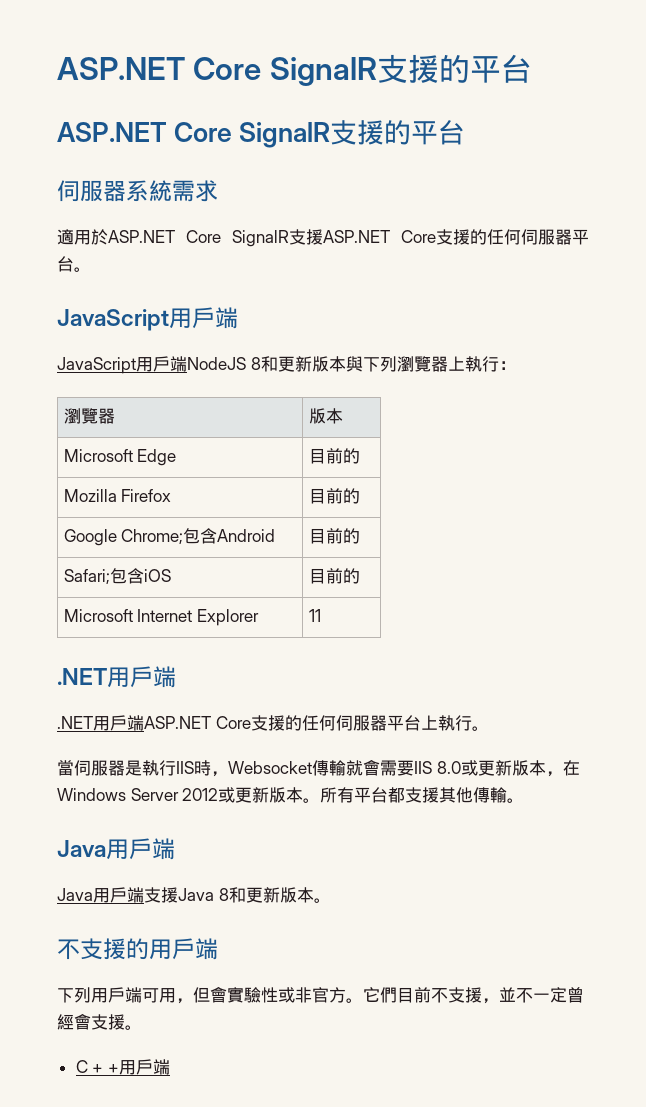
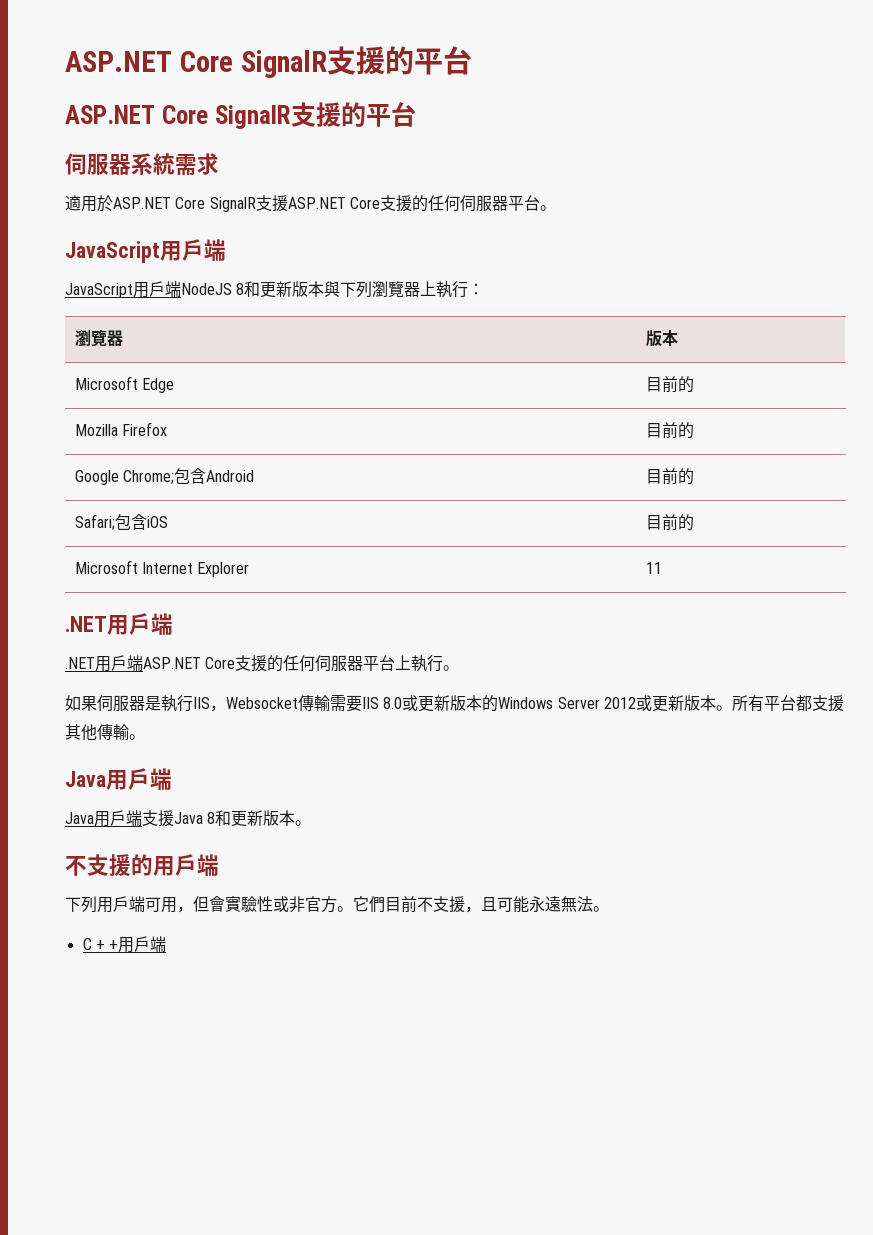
- 當伺服器是執行IIS時，Websocket傳輸就會需要IIS 8.0或更新版本，在Windows Server 2012或更新版本。
+ 如果伺服器是執行IIS，Websocket傳輸需要IIS 8.0或更新版本的Windows Server 2012或更新版本。
- 它們目前不支援，並不一定曾經會支援。
+ 它們目前不支援，且可能永遠無法。

